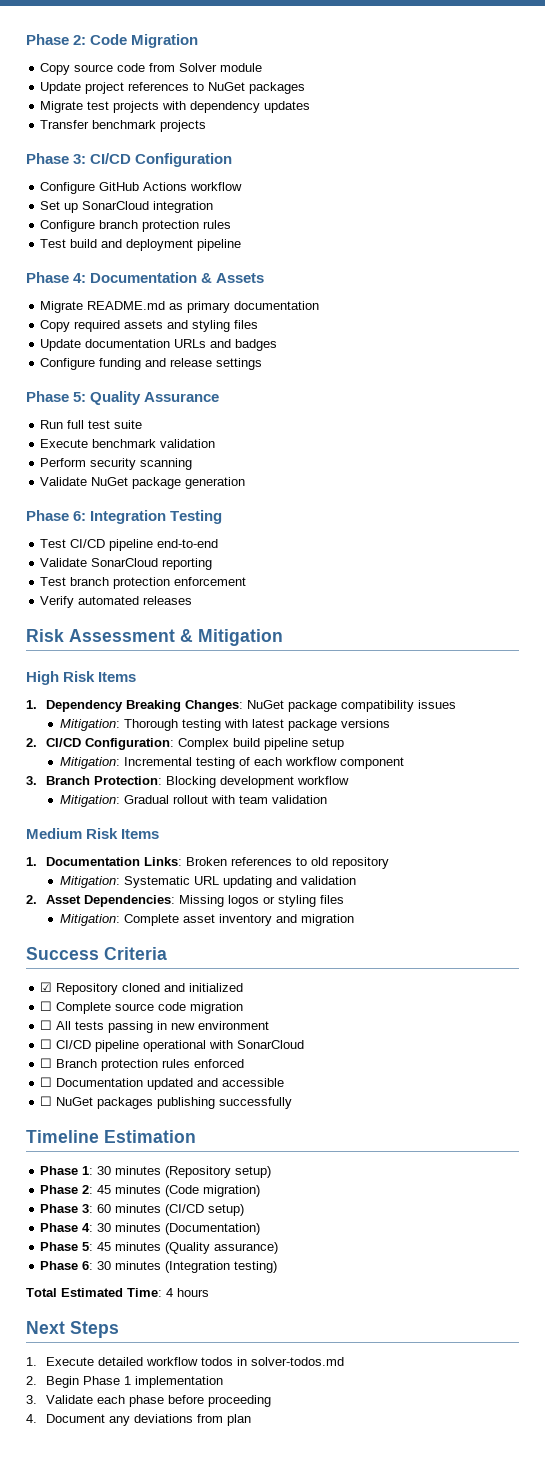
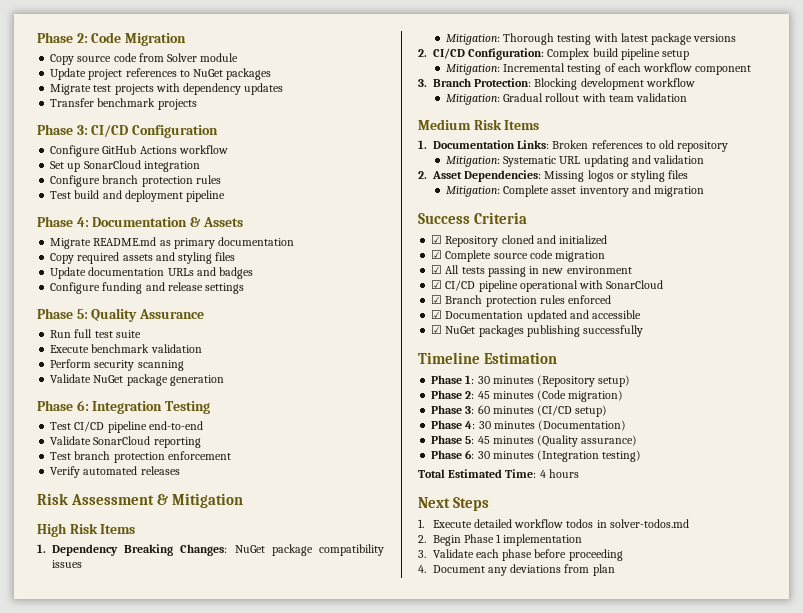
- ☐ Complete source code migration
+ ☑ Complete source code migration
- ☐ All tests passing in new environment
+ ☑ All tests passing in new environment
- ☐ CI/CD pipeline operational with SonarCloud
+ ☑ CI/CD pipeline operational with SonarCloud
- ☐ Branch protection rules enforced
+ ☑ Branch protection rules enforced
- ☐ Documentation updated and accessible
+ ☑ Documentation updated and accessible
- ☐ NuGet packages publishing successfully
+ ☑ NuGet packages publishing successfully

